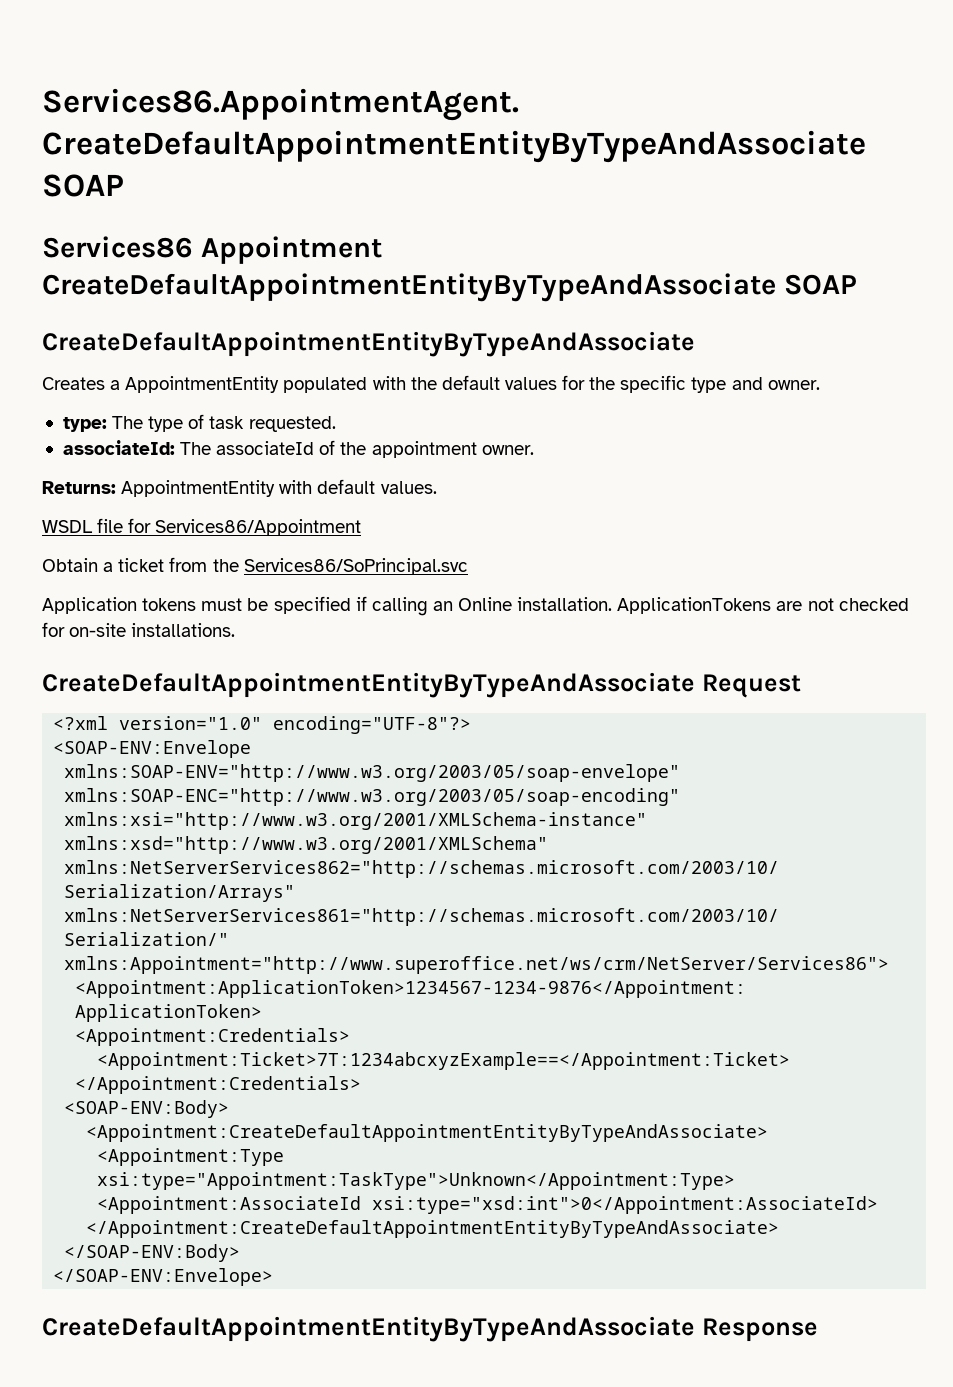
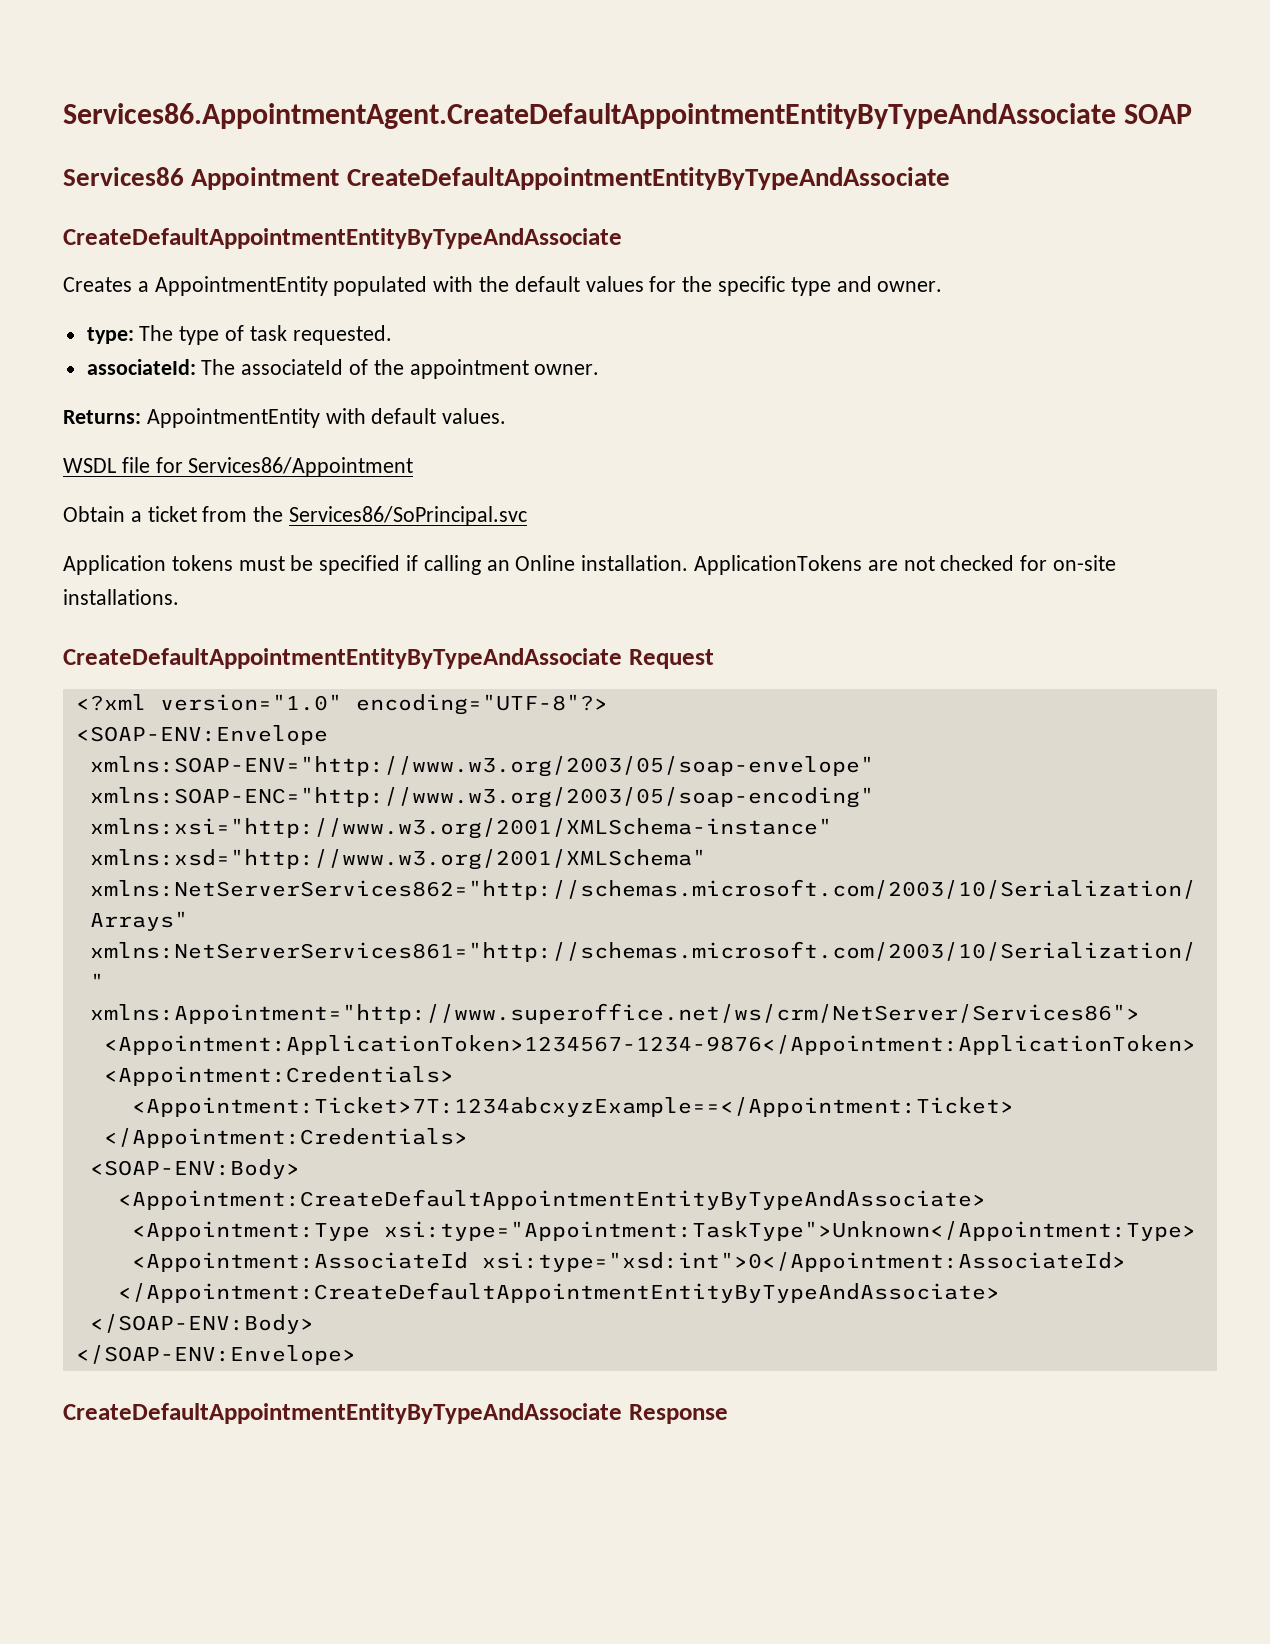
- Services86 Appointment CreateDefaultAppointmentEntityByTypeAndAssociate SOAP
+ Services86 Appointment CreateDefaultAppointmentEntityByTypeAndAssociate

